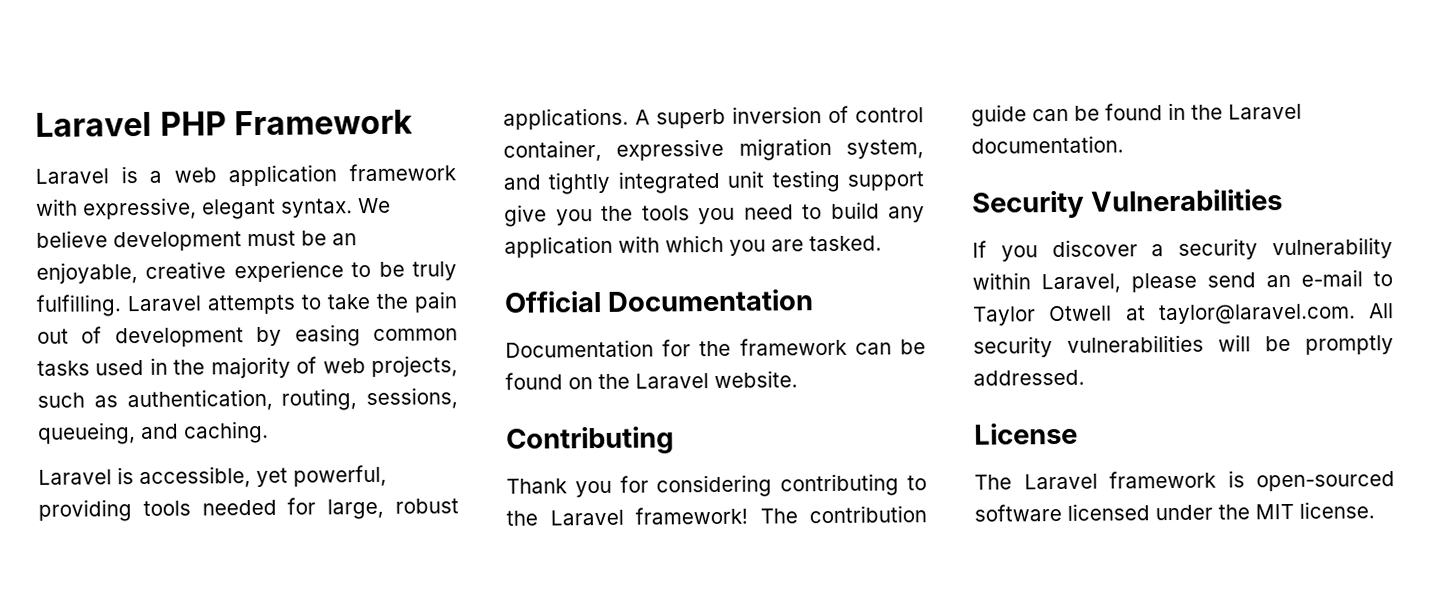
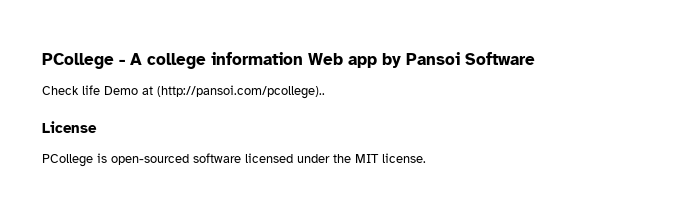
- Laravel PHP Framework
- Laravel is a web application framework with expressive, elegant syntax. We believe development must be an enjoyable, creative experience to be truly fulfilling. Laravel attempts to take the pain out of development by easing common tasks used in the majority of web projects, such as authentication, routing, sessions, queueing, and caching.
- Laravel is accessible, yet powerful, providing tools needed for large, robust applications. A superb inversion of control container, expressive migration system, and tightly integrated unit testing support give you the tools you need to build any application with which you are tasked.
- Official Documentation
- Documentation for the framework can be found on the Laravel website.
- Contributing
- Thank you for considering contributing to the Laravel framework! The contribution guide can be found in the Laravel documentation.
- Security Vulnerabilities
- If you discover a security vulnerability within Laravel, please send an e-mail to Taylor Otwell at taylor@laravel.com. All security vulnerabilities will be promptly addressed.
+ PCollege - A college information Web app by Pansoi Software
+ Check life Demo at (http://pansoi.com/pcollege)..
  License
- The Laravel framework is open-sourced software licensed under the MIT license.
+ PCollege is open-sourced software licensed under the MIT license.

